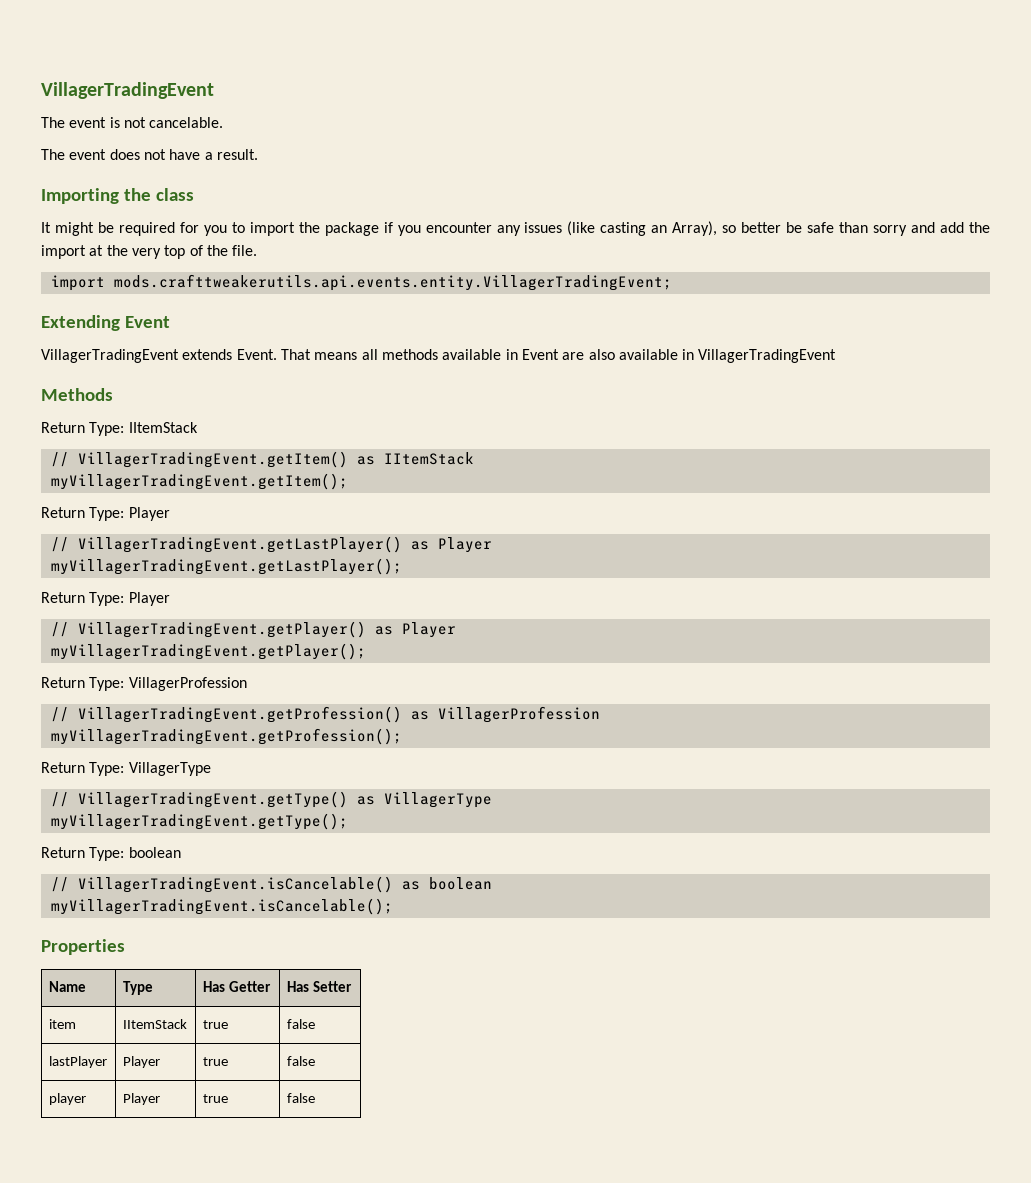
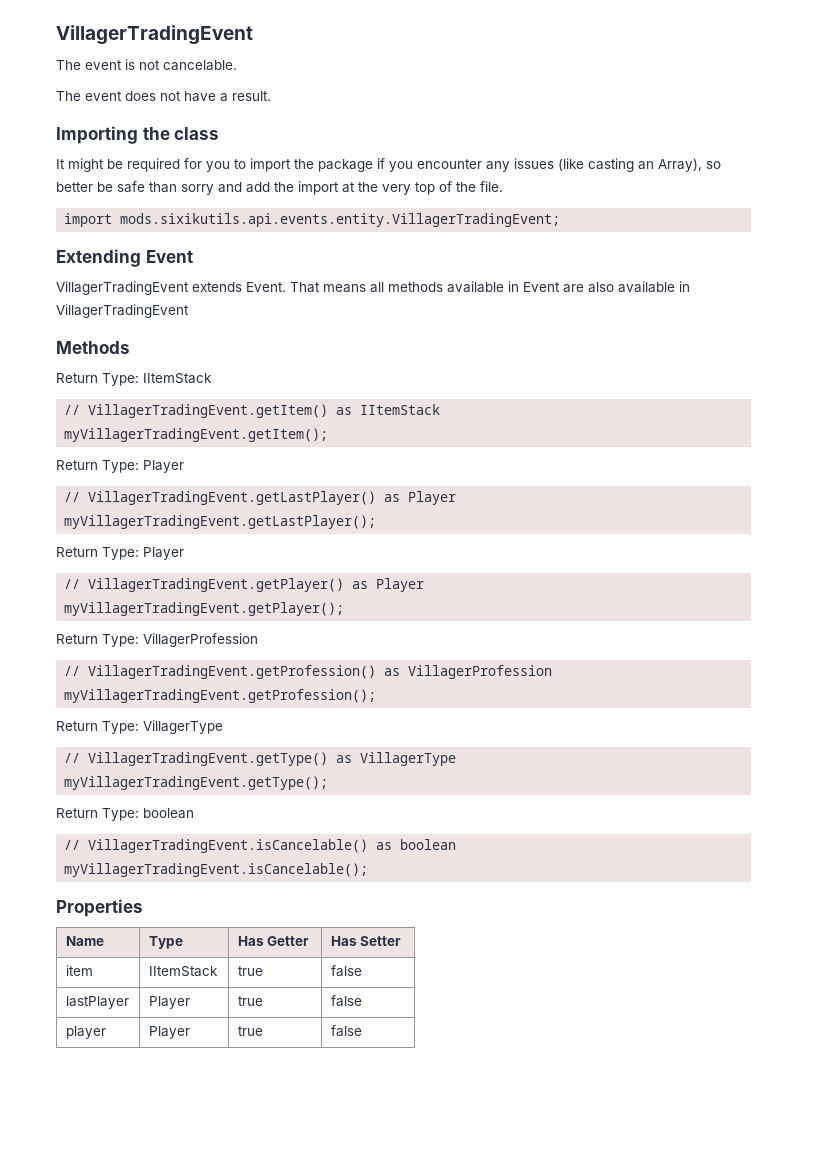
- import mods.crafttweakerutils.api.events.entity.VillagerTradingEvent;
+ import mods.sixikutils.api.events.entity.VillagerTradingEvent;

